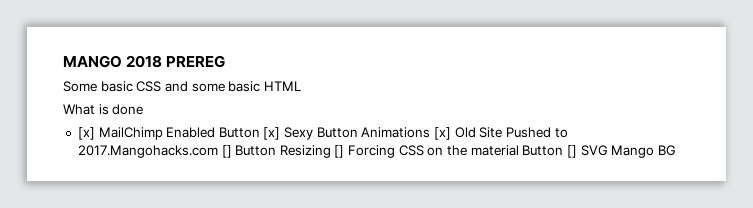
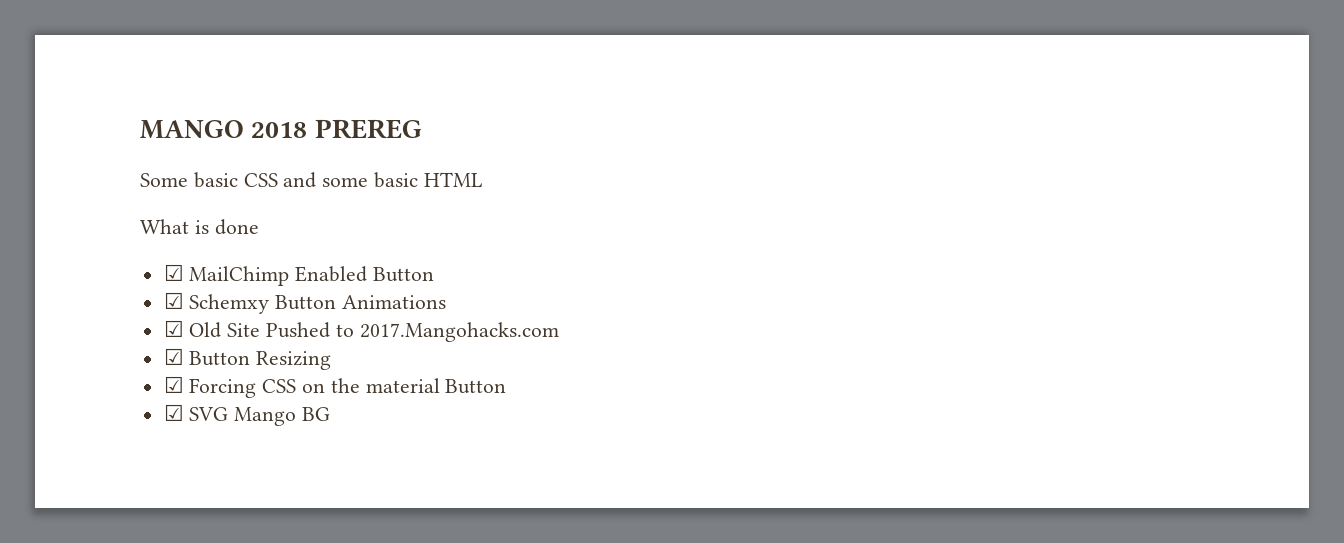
- [x] MailChimp Enabled Button [x] Sexy Button Animations [x] Old Site Pushed to 2017.Mangohacks.com [] Button Resizing [] Forcing CSS on the material Button [] SVG Mango BG
+ ☑ MailChimp Enabled Button
+ ☑ Schemxy Button Animations
+ ☑ Old Site Pushed to 2017.Mangohacks.com
+ ☑ Button Resizing
+ ☑ Forcing CSS on the material Button
+ ☑ SVG Mango BG

